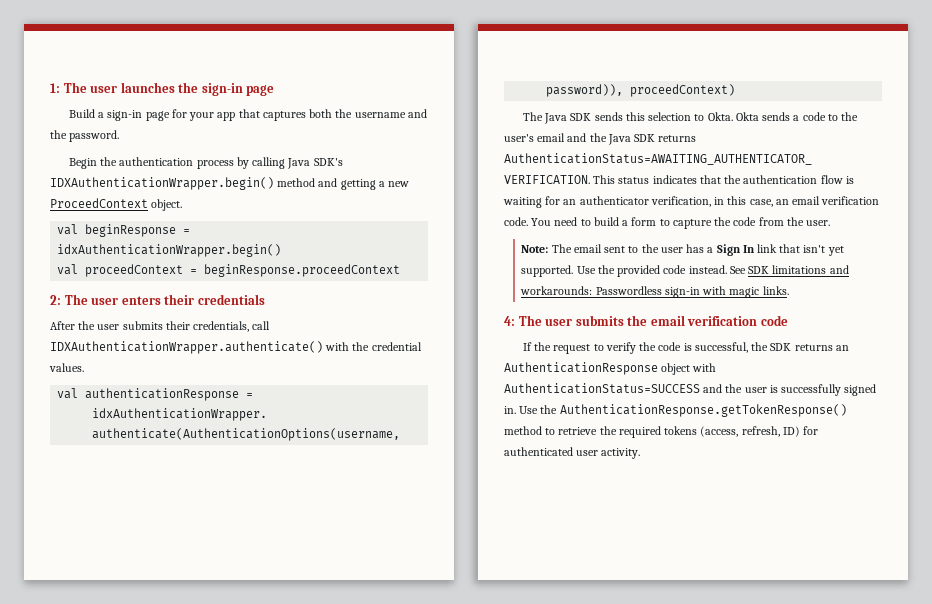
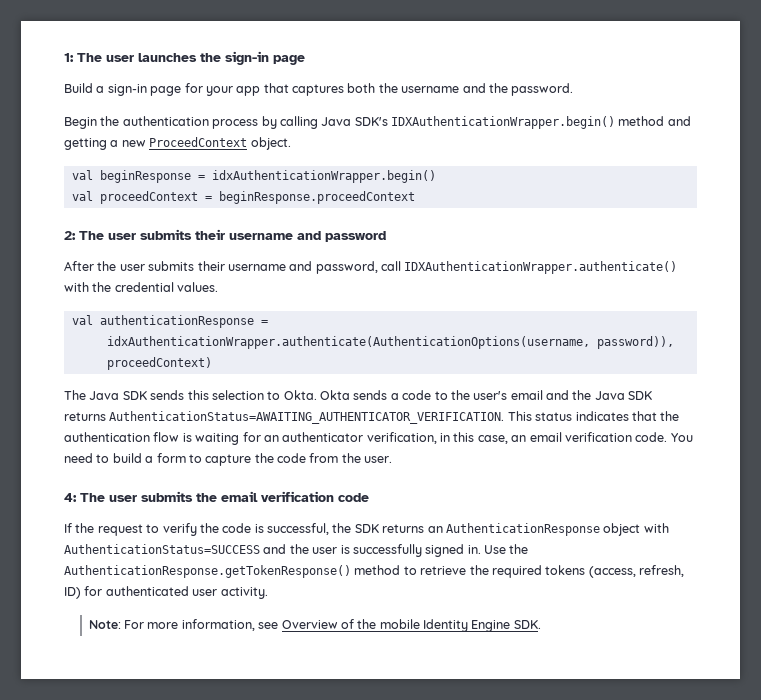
- 2: The user enters their credentials
+ 2: The user submits their username and password
- After the user submits their credentials, call IDXAuthenticationWrapper.authenticate() with the credential values.
+ After the user submits their username and password, call IDXAuthenticationWrapper.authenticate() with the credential values.
- Note: The email sent to the user has a Sign In link that isn't yet supported. Use the provided code instead. See SDK limitations and workarounds: Passwordless sign-in with magic links.
+ Note: For more information, see Overview of the mobile Identity Engine SDK.

